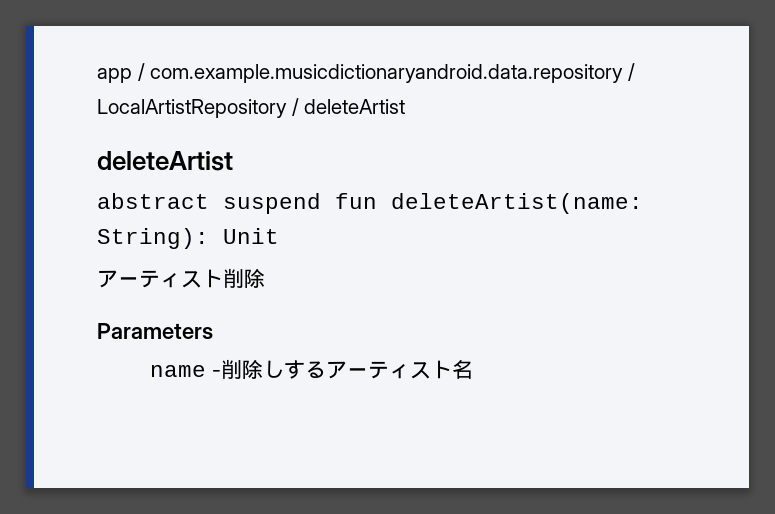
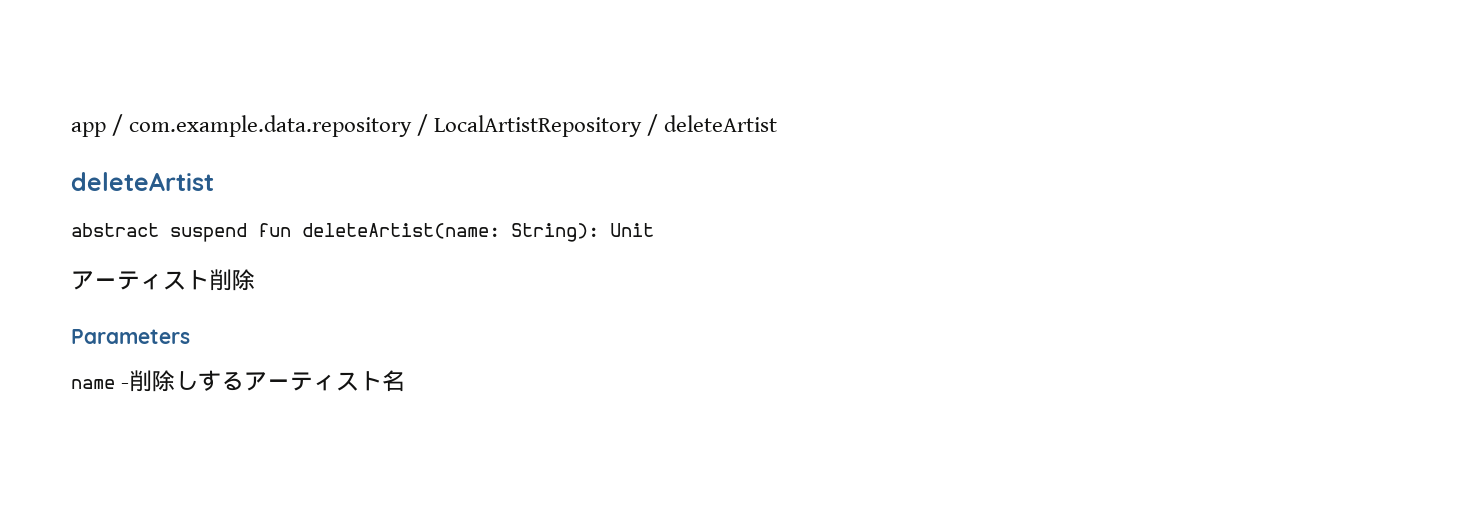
- app / com.example.musicdictionaryandroid.data.repository / LocalArtistRepository / deleteArtist
+ app / com.example.data.repository / LocalArtistRepository / deleteArtist

